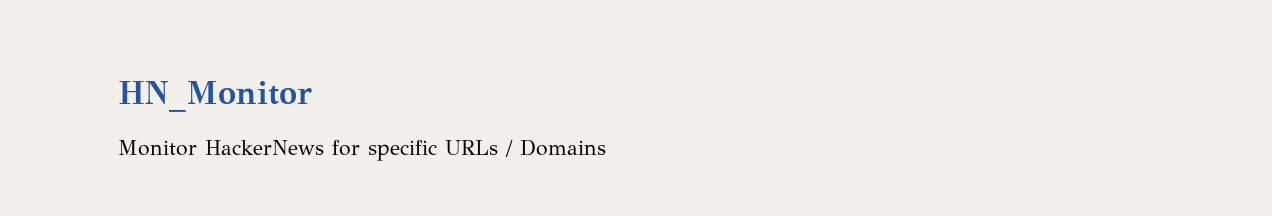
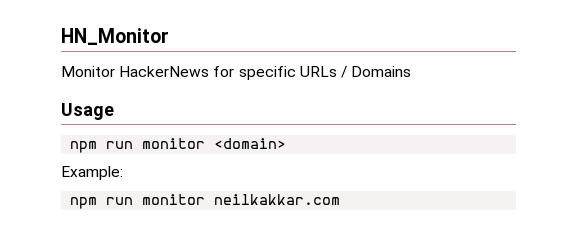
+ Usage
+ npm run monitor <domain>
+ Example:
+ npm run monitor neilkakkar.com

